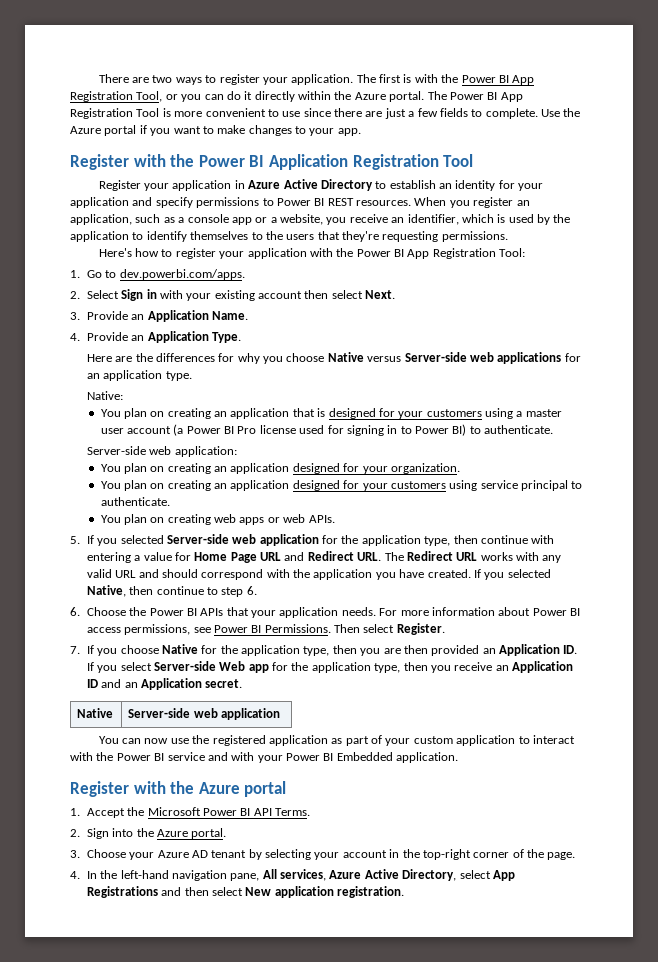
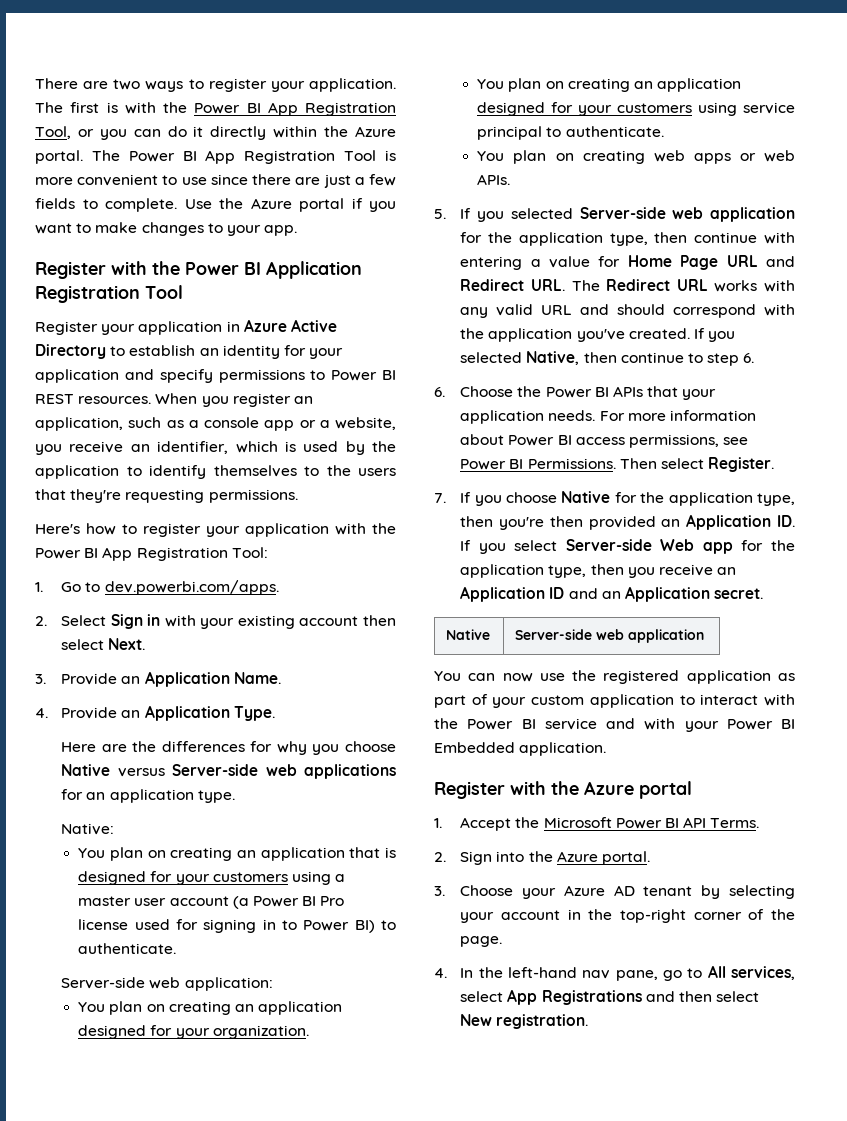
- 5. If you selected Server-side web application for the application type, then continue with entering a value for Home Page URL and Redirect URL. The Redirect URL works with any valid URL and should correspond with the application you have created.
+ 5. If you selected Server-side web application for the application type, then continue with entering a value for Home Page URL and Redirect URL. The Redirect URL works with any valid URL and should correspond with the application you've created.
- 7. If you choose Native for the application type, then you are then provided an Application ID. If you select Server-side Web app for the application type, then you receive an Application ID and an Application secret.
+ 7. If you choose Native for the application type, then you're then provided an Application ID. If you select Server-side Web app for the application type, then you receive an Application ID and an Application secret.
- 4. In the left-hand navigation pane, All services, Azure Active Directory, select App Registrations and then select New application registration.
+ 4. In the left-hand nav pane, go to All services, select App Registrations and then select New registration.

